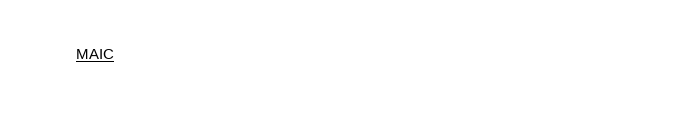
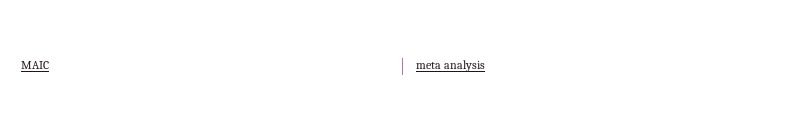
+ meta analysis

